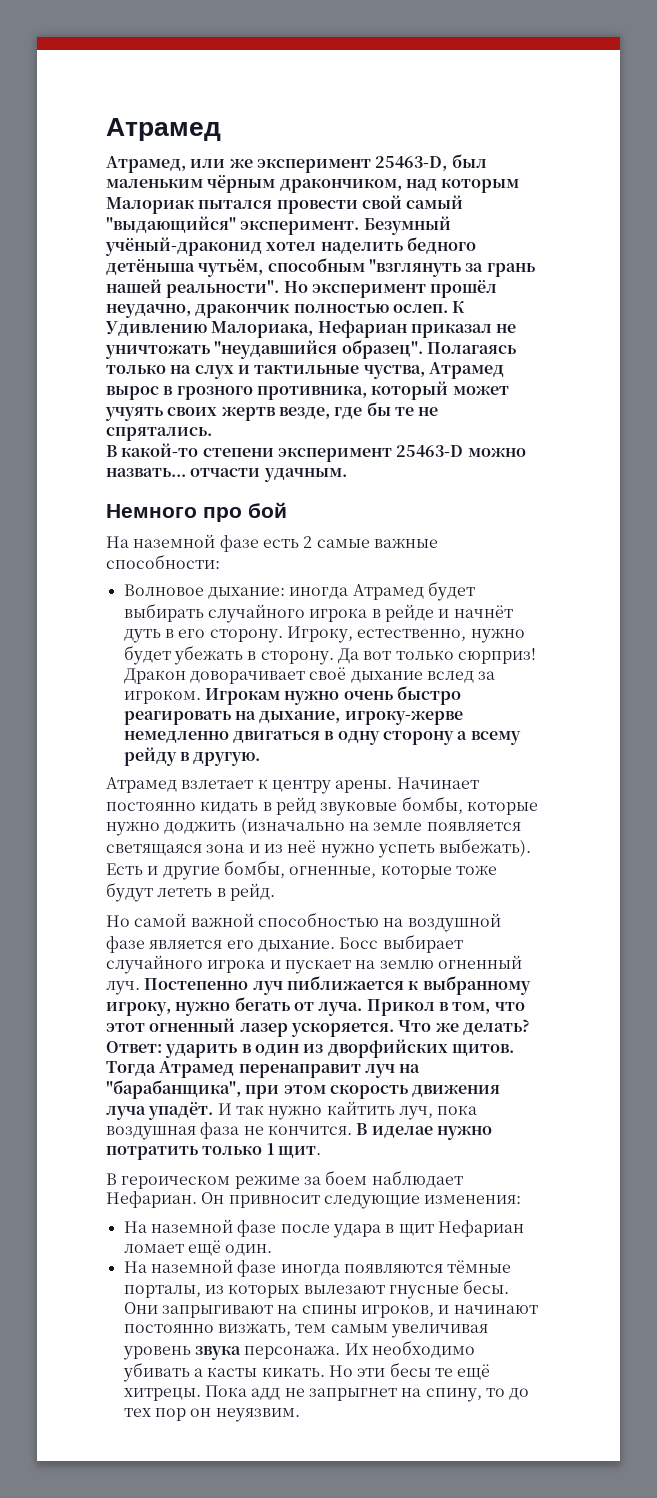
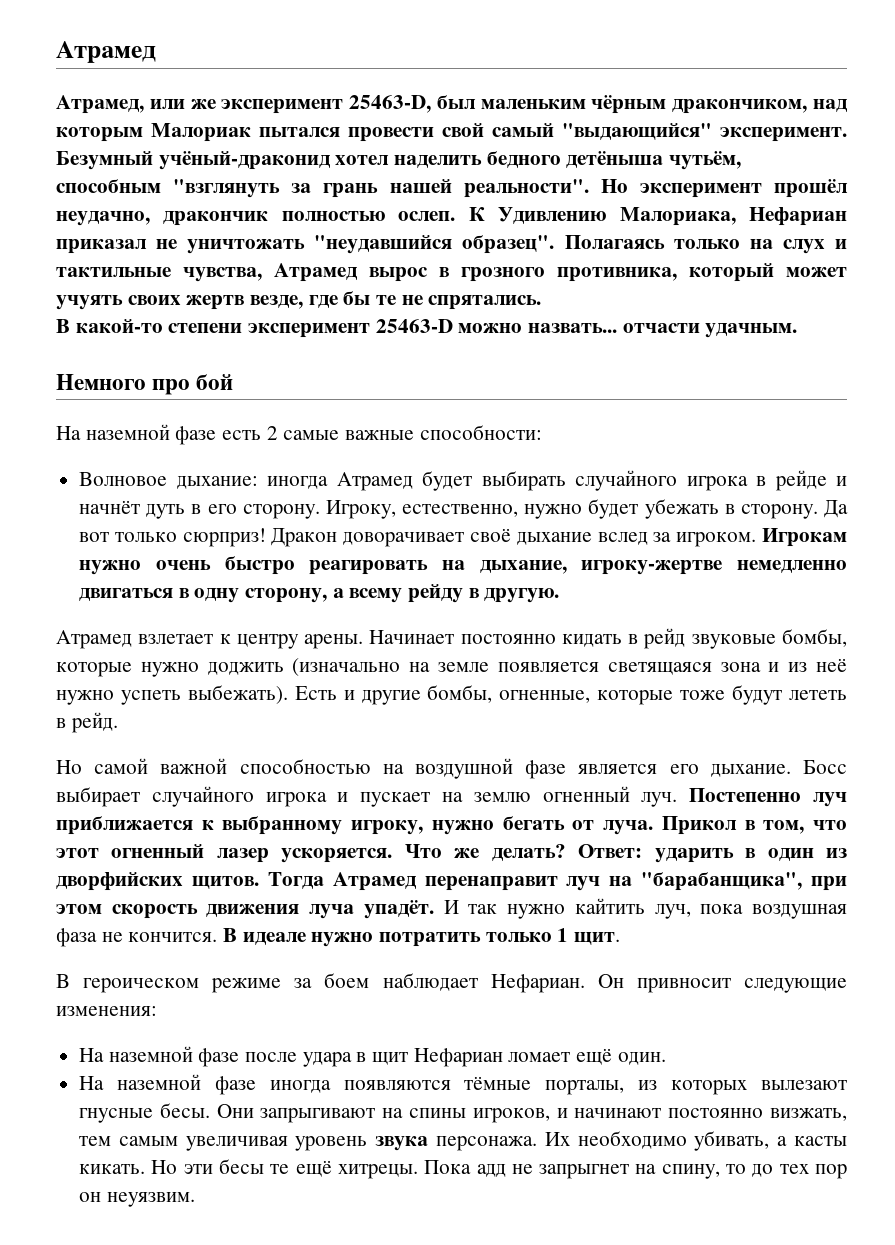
- Полагаясь только на слух и тактильные чуства, Атрамед вырос в грозного противника, который может учуять своих жертв везде, где бы те не спрятались.
+ Полагаясь только на слух и тактильные чувства, Атрамед вырос в грозного противника, который может учуять своих жертв везде, где бы те не спрятались.
- Игрокам нужно очень быстро реагировать на дыхание, игроку-жерве немедленно двигаться в одну сторону а всему рейду в другую.
+ Игрокам нужно очень быстро реагировать на дыхание, игроку-жертве немедленно двигаться в одну сторону, а всему рейду в другую.
- Постепенно луч пиближается к выбранному игроку, нужно бегать от луча.
+ Постепенно луч приближается к выбранному игроку, нужно бегать от луча.
- В иделае нужно потратить только 1 щит.
+ В идеале нужно потратить только 1 щит.
- Их необходимо убивать а касты кикать.
+ Их необходимо убивать, а касты кикать.

